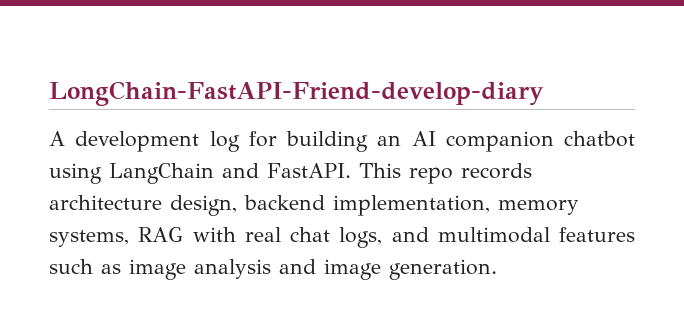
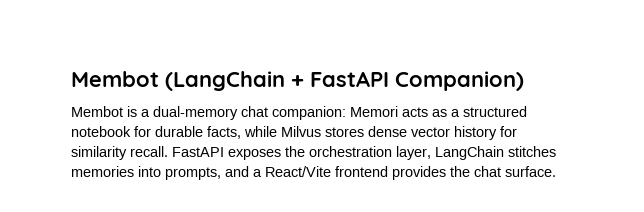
- LongChain-FastAPI-Friend-develop-diary
- A development log for building an AI companion chatbot using LangChain and FastAPI. This repo records architecture design, backend implementation, memory systems, RAG with real chat logs, and multimodal features such as image analysis and image generation.
+ Membot (LangChain + FastAPI Companion)
+ Membot is a dual-memory chat companion: Memori acts as a structured notebook for durable facts, while Milvus stores dense vector history for similarity recall. FastAPI exposes the orchestration layer, LangChain stitches memories into prompts, and a React/Vite frontend provides the chat surface.

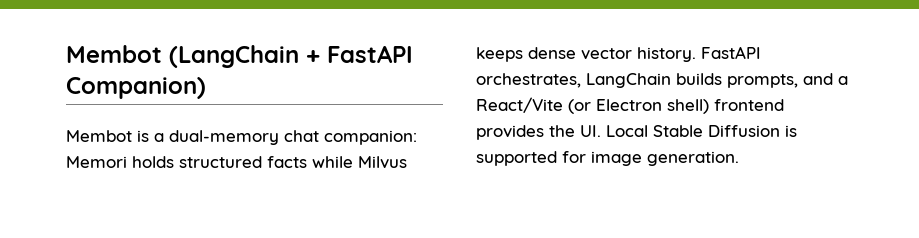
- Membot is a dual-memory chat companion: Memori acts as a structured notebook for durable facts, while Milvus stores dense vector history for similarity recall. FastAPI exposes the orchestration layer, LangChain stitches memories into prompts, and a React/Vite frontend provides the chat surface.
+ Membot is a dual-memory chat companion: Memori holds structured facts while Milvus keeps dense vector history. FastAPI orchestrates, LangChain builds prompts, and a React/Vite (or Electron shell) frontend provides the UI. Local Stable Diffusion is supported for image generation.

